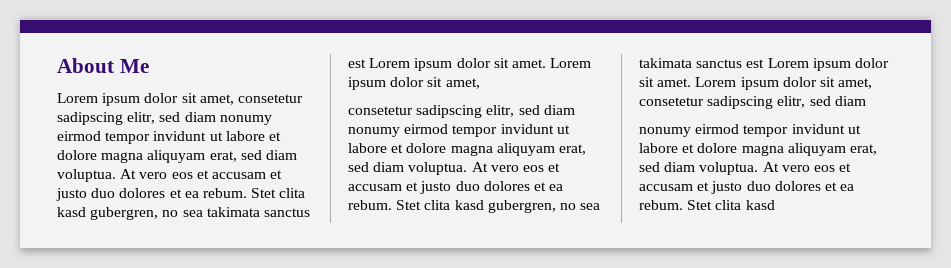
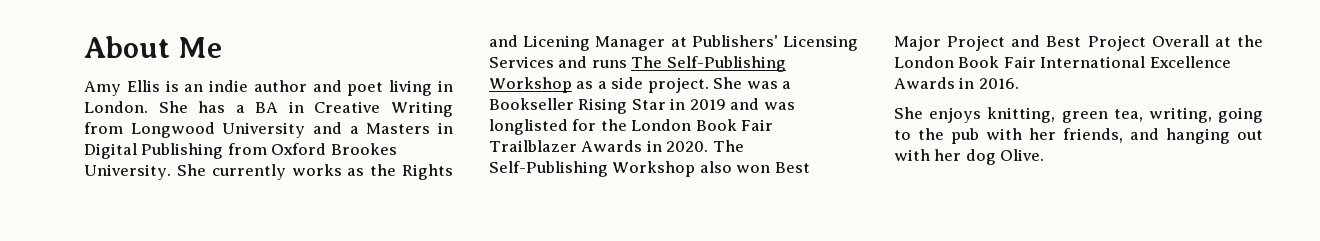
- Lorem ipsum dolor sit amet, consetetur sadipscing elitr, sed diam nonumy eirmod tempor invidunt ut labore et dolore magna aliquyam erat, sed diam voluptua. At vero eos et accusam et justo duo dolores et ea rebum. Stet clita kasd gubergren, no sea takimata sanctus est Lorem ipsum dolor sit amet. Lorem ipsum dolor sit amet,
- consetetur sadipscing elitr, sed diam nonumy eirmod tempor invidunt ut labore et dolore magna aliquyam erat, sed diam voluptua. At vero eos et accusam et justo duo dolores et ea rebum. Stet clita kasd gubergren, no sea takimata sanctus est Lorem ipsum dolor sit amet. Lorem ipsum dolor sit amet, consetetur sadipscing elitr, sed diam
- nonumy eirmod tempor invidunt ut labore et dolore magna aliquyam erat, sed diam voluptua. At vero eos et accusam et justo duo dolores et ea rebum. Stet clita kasd
+ Amy Ellis is an indie author and poet living in London. She has a BA in Creative Writing from Longwood University and a Masters in Digital Publishing from Oxford Brookes University. She currently works as the Rights and Licening Manager at Publishers' Licensing Services and runs The Self-Publishing Workshop as a side project. She was a Bookseller Rising Star in 2019 and was longlisted for the London Book Fair Trailblazer Awards in 2020. The Self-Publishing Workshop also won Best Major Project and Best Project Overall at the London Book Fair International Excellence Awards in 2016.
+ She enjoys knitting, green tea, writing, going to the pub with her friends, and hanging out with her dog Olive.

